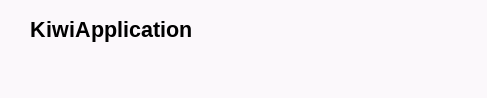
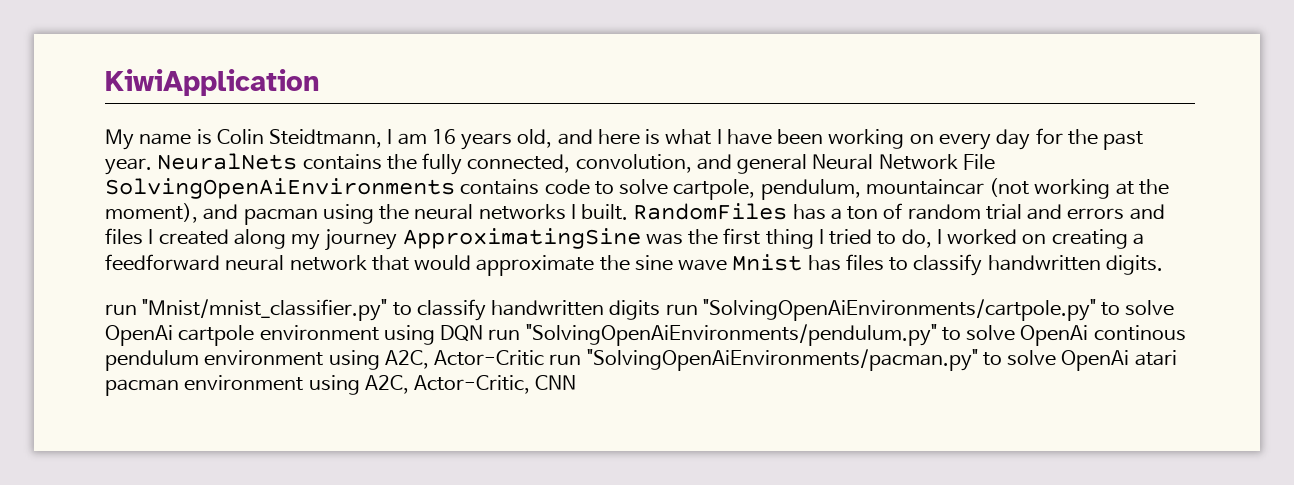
+ My name is Colin Steidtmann, I am 16 years old, and here is what I have been working on every day for the past year. NeuralNets contains the fully connected, convolution, and general Neural Network File SolvingOpenAiEnvironments contains code to solve cartpole, pendulum, mountaincar (not working at the moment), and pacman using the neural networks I built. RandomFiles has a ton of random trial and errors and files I created along my journey ApproximatingSine was the first thing I tried to do, I worked on creating a feedforward neural network that would approximate the sine wave Mnist has files to classify handwritten digits.
+ run "Mnist/mnist_classifier.py" to classify handwritten digits run "SolvingOpenAiEnvironments/cartpole.py" to solve OpenAi cartpole environment using DQN run "SolvingOpenAiEnvironments/pendulum.py" to solve OpenAi continous pendulum environment using A2C, Actor-Critic run "SolvingOpenAiEnvironments/pacman.py" to solve OpenAi atari pacman environment using A2C, Actor-Critic, CNN

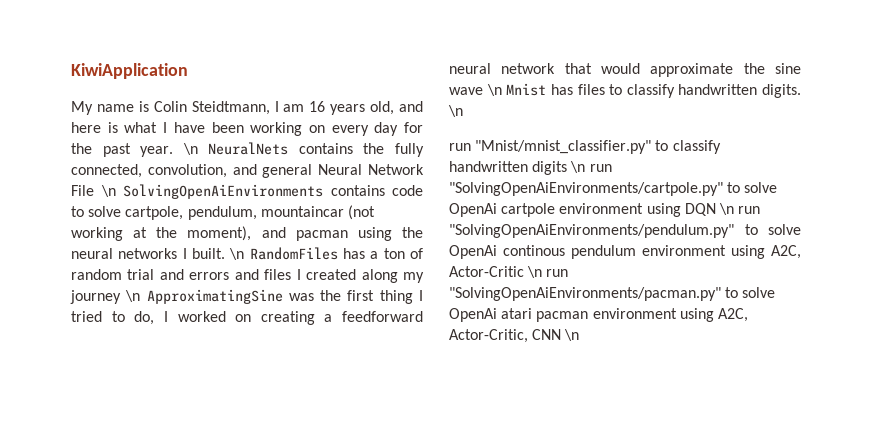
- NeuralNets contains the fully connected, convolution, and general Neural Network File SolvingOpenAiEnvironments contains code to solve cartpole, pendulum, mountaincar (not working at the moment), and pacman using the neural networks I built.
+ \n NeuralNets contains the fully connected, convolution, and general Neural Network File \n SolvingOpenAiEnvironments contains code to solve cartpole, pendulum, mountaincar (not working at the moment), and pacman using the neural networks I built.
- RandomFiles has a ton of random trial and errors and files I created along my journey ApproximatingSine was the first thing I tried to do, I worked on creating a feedforward neural network that would approximate the sine wave Mnist has files to classify handwritten digits.
+ \n RandomFiles has a ton of random trial and errors and files I created along my journey \n ApproximatingSine was the first thing I tried to do, I worked on creating a feedforward neural network that would approximate the sine wave \n Mnist has files to classify handwritten digits. \n
- run "Mnist/mnist_classifier.py" to classify handwritten digits run "SolvingOpenAiEnvironments/cartpole.py" to solve OpenAi cartpole environment using DQN run "SolvingOpenAiEnvironments/pendulum.py" to solve OpenAi continous pendulum environment using A2C, Actor-Critic run "SolvingOpenAiEnvironments/pacman.py" to solve OpenAi atari pacman environment using A2C, Actor-Critic, CNN
+ run "Mnist/mnist_classifier.py" to classify handwritten digits \n run "SolvingOpenAiEnvironments/cartpole.py" to solve OpenAi cartpole environment using DQN \n run "SolvingOpenAiEnvironments/pendulum.py" to solve OpenAi continous pendulum environment using A2C, Actor-Critic \n run "SolvingOpenAiEnvironments/pacman.py" to solve OpenAi atari pacman environment using A2C, Actor-Critic, CNN \n

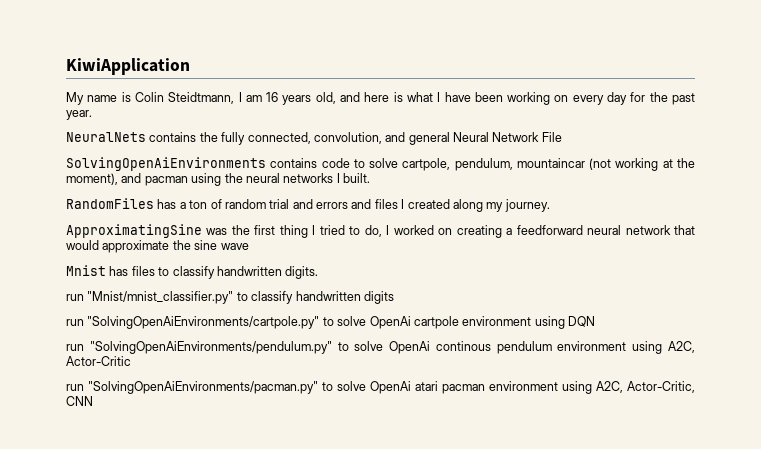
- My name is Colin Steidtmann, I am 16 years old, and here is what I have been working on every day for the past year. \n NeuralNets contains the fully connected, convolution, and general Neural Network File \n SolvingOpenAiEnvironments contains code to solve cartpole, pendulum, mountaincar (not working at the moment), and pacman using the neural networks I built. \n RandomFiles has a ton of random trial and errors and files I created along my journey \n ApproximatingSine was the first thing I tried to do, I worked on creating a feedforward neural network that would approximate the sine wave \n Mnist has files to classify handwritten digits. \n
+ My name is Colin Steidtmann, I am 16 years old, and here is what I have been working on every day for the past year.
+ NeuralNets contains the fully connected, convolution, and general Neural Network File
+ SolvingOpenAiEnvironments contains code to solve cartpole, pendulum, mountaincar (not working at the moment), and pacman using the neural networks I built.
+ RandomFiles has a ton of random trial and errors and files I created along my journey.
+ ApproximatingSine was the first thing I tried to do, I worked on creating a feedforward neural network that would approximate the sine wave
+ Mnist has files to classify handwritten digits.
- run "Mnist/mnist_classifier.py" to classify handwritten digits \n run "SolvingOpenAiEnvironments/cartpole.py" to solve OpenAi cartpole environment using DQN \n run "SolvingOpenAiEnvironments/pendulum.py" to solve OpenAi continous pendulum environment using A2C, Actor-Critic \n run "SolvingOpenAiEnvironments/pacman.py" to solve OpenAi atari pacman environment using A2C, Actor-Critic, CNN \n
+ run "Mnist/mnist_classifier.py" to classify handwritten digits
+ run "SolvingOpenAiEnvironments/cartpole.py" to solve OpenAi cartpole environment using DQN
+ run "SolvingOpenAiEnvironments/pendulum.py" to solve OpenAi continous pendulum environment using A2C, Actor-Critic
+ run "SolvingOpenAiEnvironments/pacman.py" to solve OpenAi atari pacman environment using A2C, Actor-Critic, CNN

